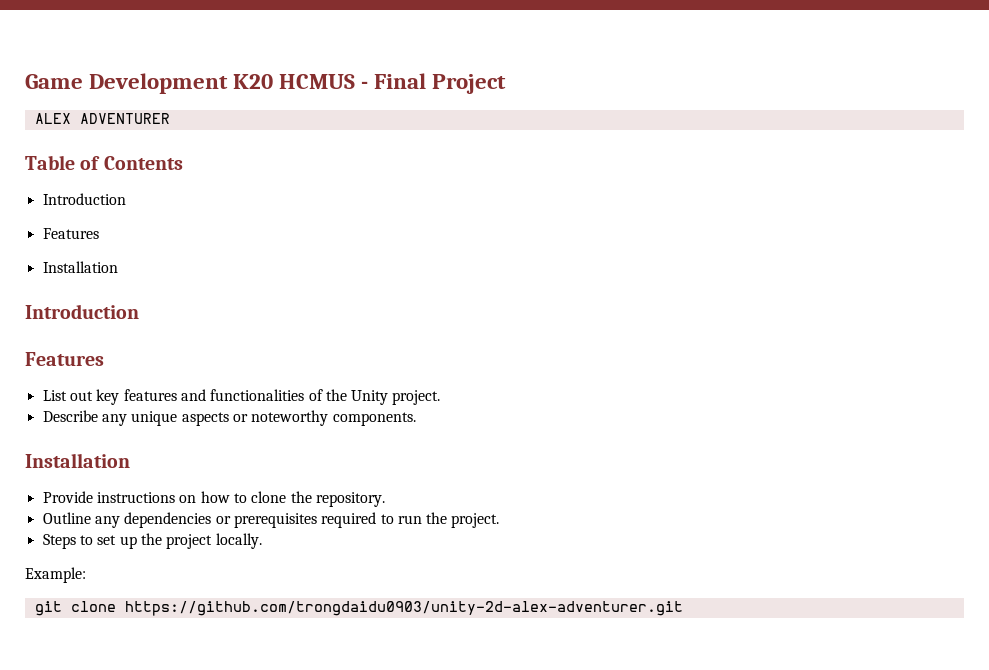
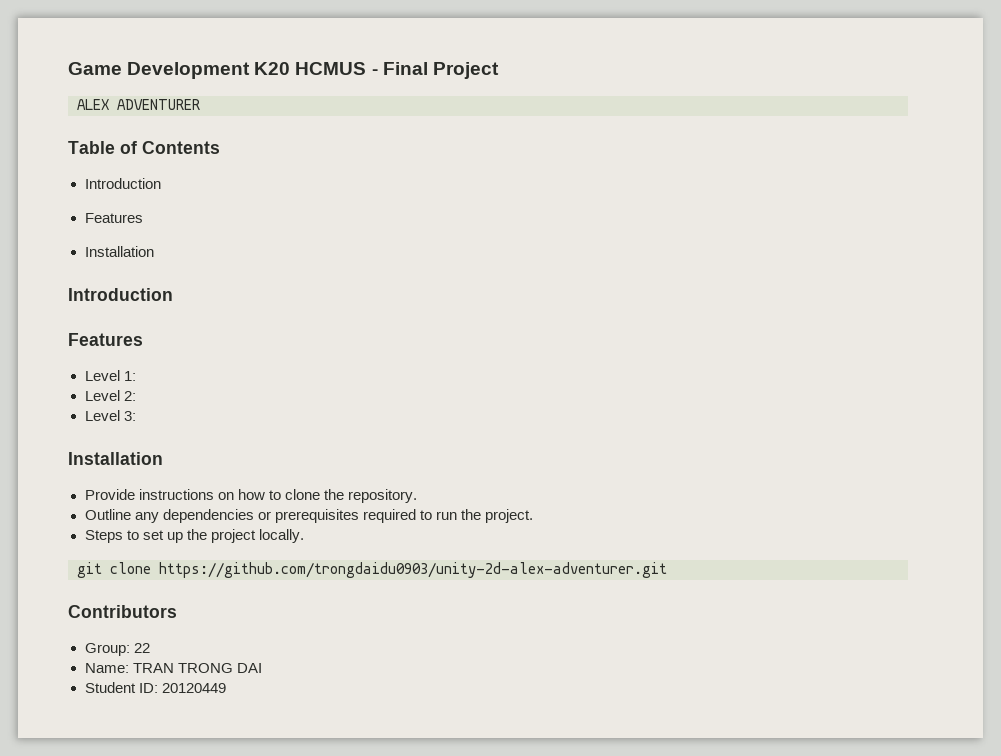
- List out key features and functionalities of the Unity project.
- Describe any unique aspects or noteworthy components.
+ Level 1:
+ Level 2:
+ Level 3:
- Example:
+ Contributors
+ Group: 22
+ Name: TRAN TRONG DAI
+ Student ID: 20120449

